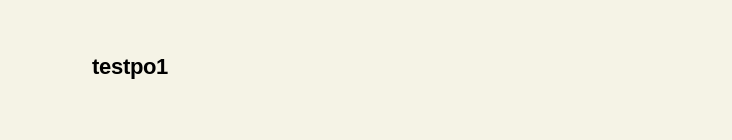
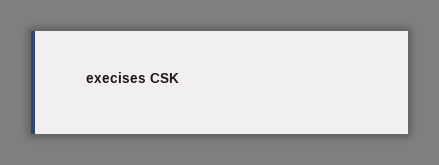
- testpo1
+ execises CSK

